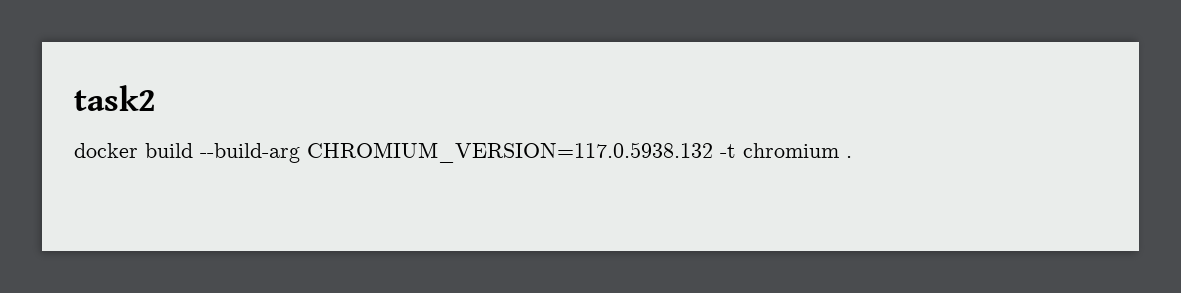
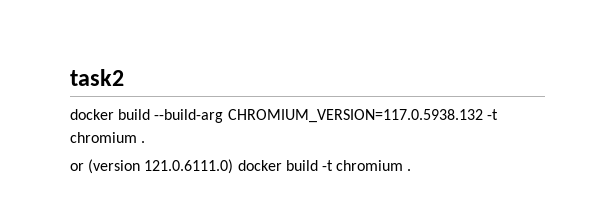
+ or (version 121.0.6111.0) docker build -t chromium .

